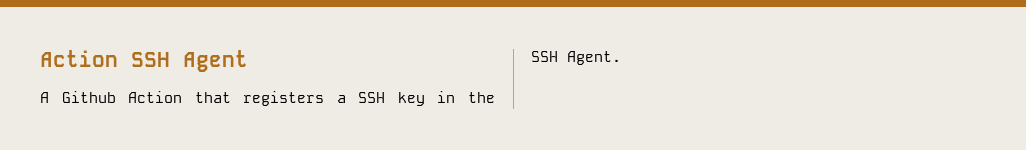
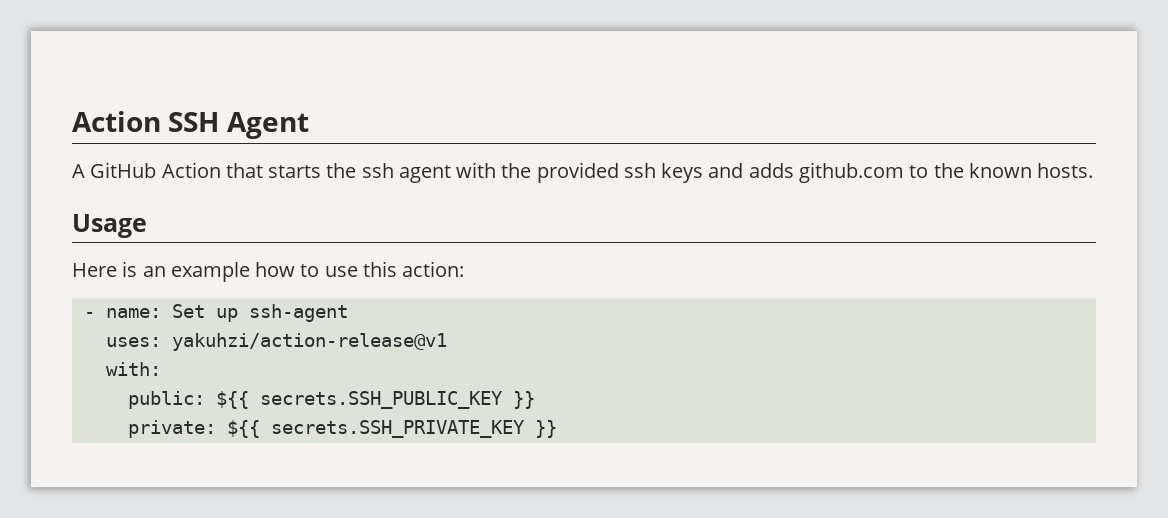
- A Github Action that registers a SSH key in the SSH Agent.
+ A GitHub Action that starts the ssh agent with the provided ssh keys and adds github.com to the known hosts.
+ Usage
+ Here is an example how to use this action:
+ - name: Set up ssh-agent
+ uses: yakuhzi/action-release@v1
+ with:
+ public: ${{ secrets.SSH_PUBLIC_KEY }}
+ private: ${{ secrets.SSH_PRIVATE_KEY }}

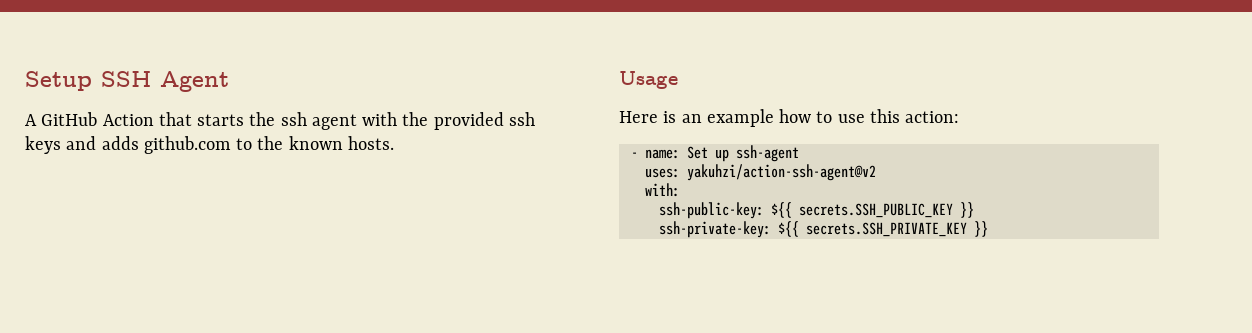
- Action SSH Agent
+ Setup SSH Agent
- uses: yakuhzi/action-release@v1
+ uses: yakuhzi/action-ssh-agent@v2
- public: ${{ secrets.SSH_PUBLIC_KEY }}
+ ssh-public-key: ${{ secrets.SSH_PUBLIC_KEY }}
- private: ${{ secrets.SSH_PRIVATE_KEY }}
+ ssh-private-key: ${{ secrets.SSH_PRIVATE_KEY }}

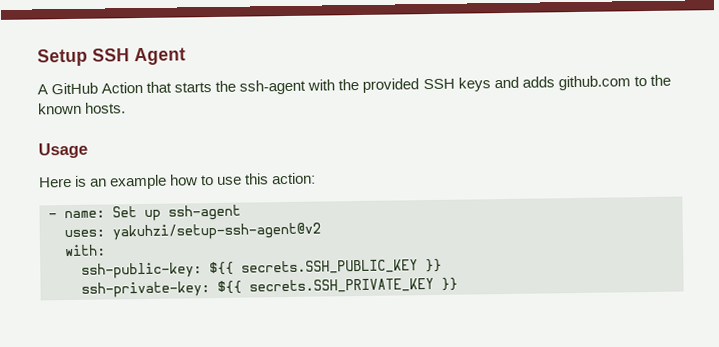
- A GitHub Action that starts the ssh agent with the provided ssh keys and adds github.com to the known hosts.
+ A GitHub Action that starts the ssh-agent with the provided SSH keys and adds github.com to the known hosts.
- uses: yakuhzi/action-ssh-agent@v2
+ uses: yakuhzi/setup-ssh-agent@v2

